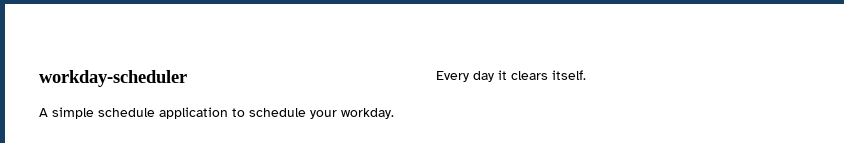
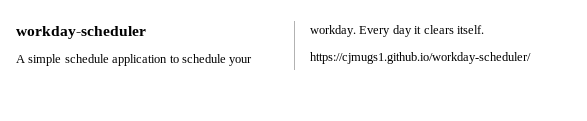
+ https://cjmugs1.github.io/workday-scheduler/

